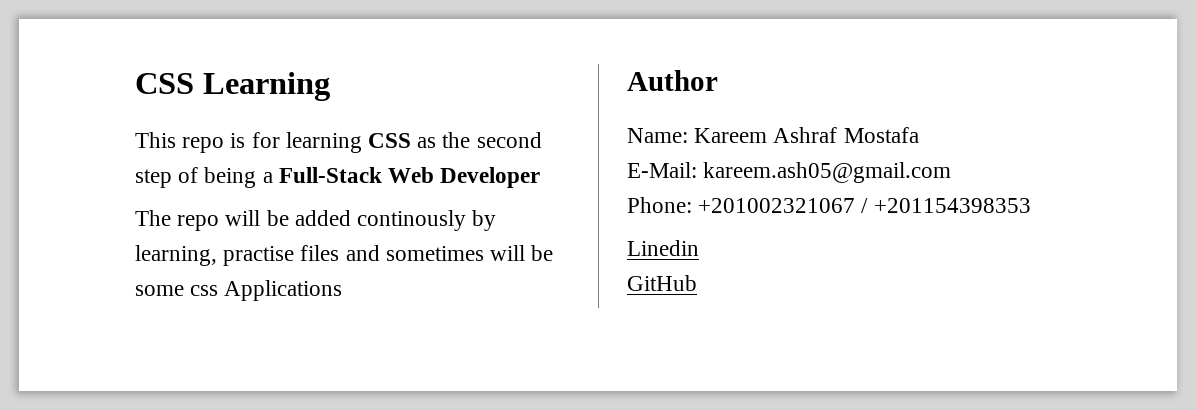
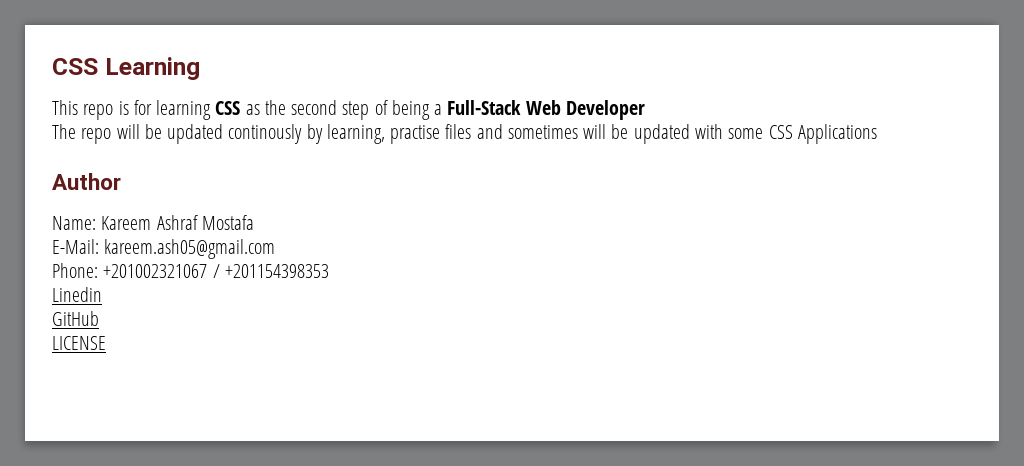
- The repo will be added continously by learning, practise files and sometimes will be some css Applications
+ The repo will be updated continously by learning, practise files and sometimes will be updated with some CSS Applications
+ LICENSE

